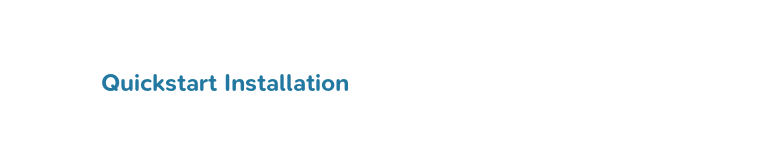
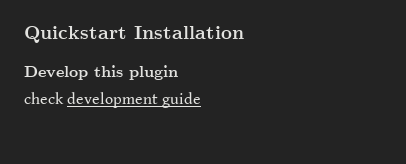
+ Develop this plugin
+ check development guide

